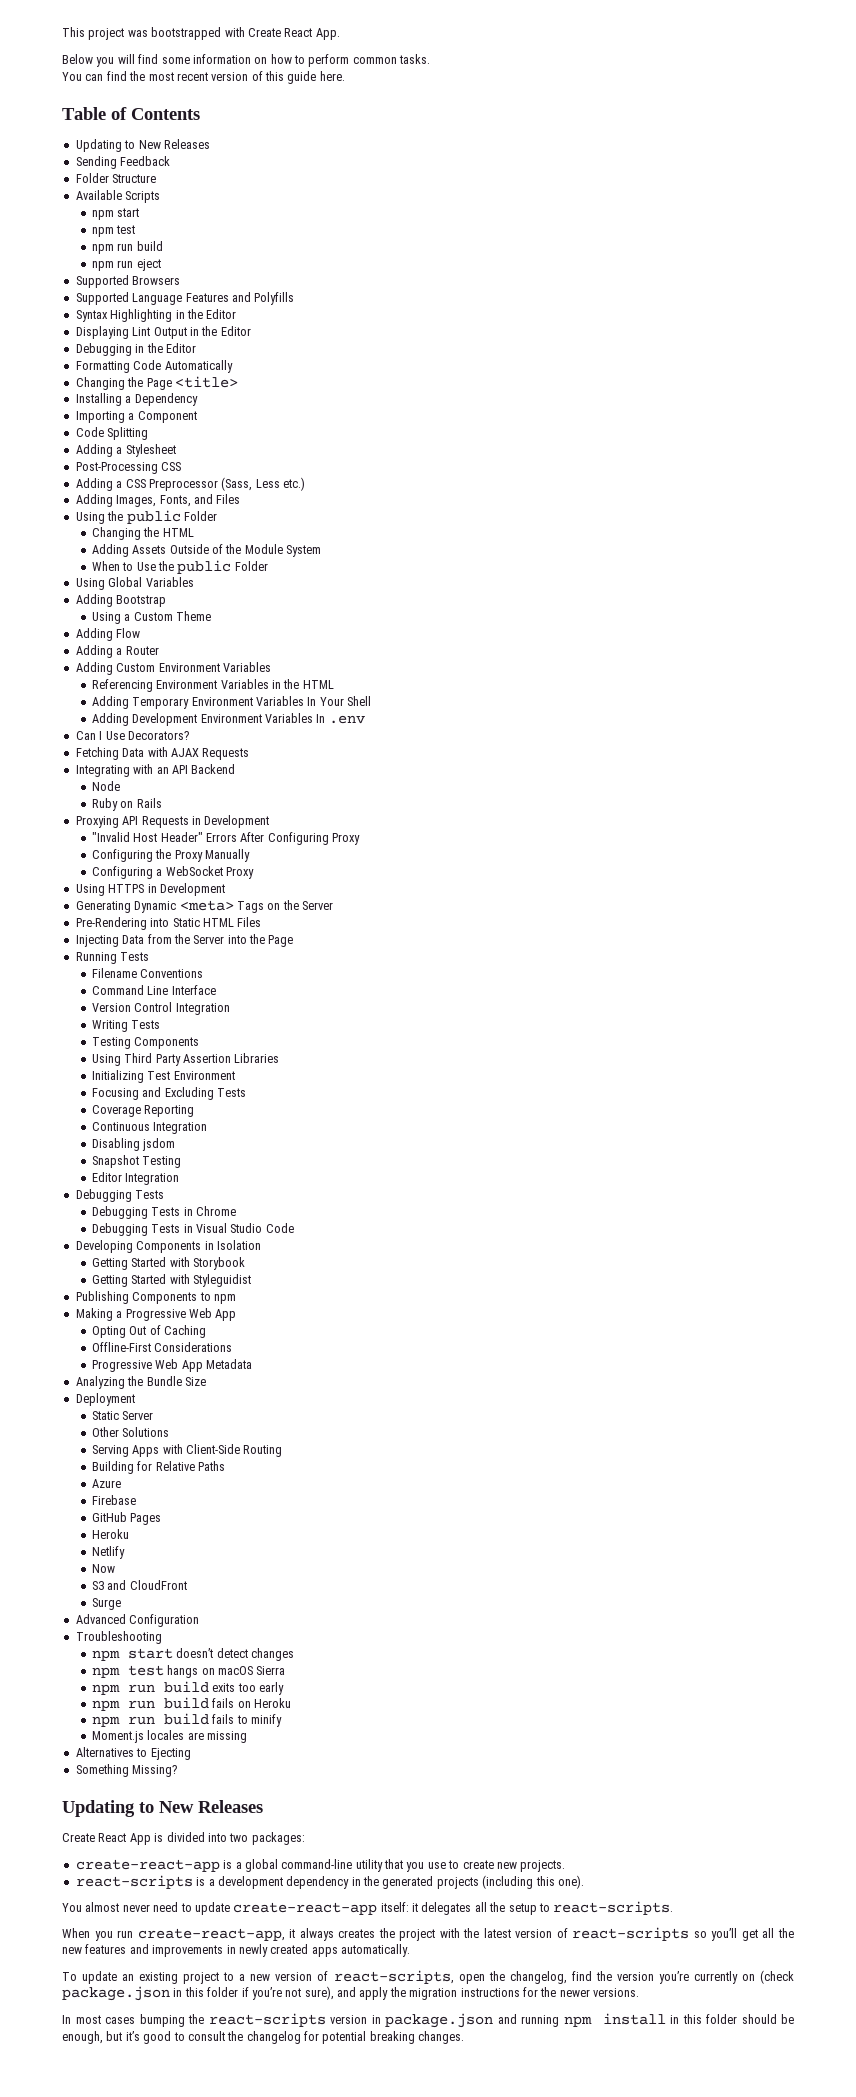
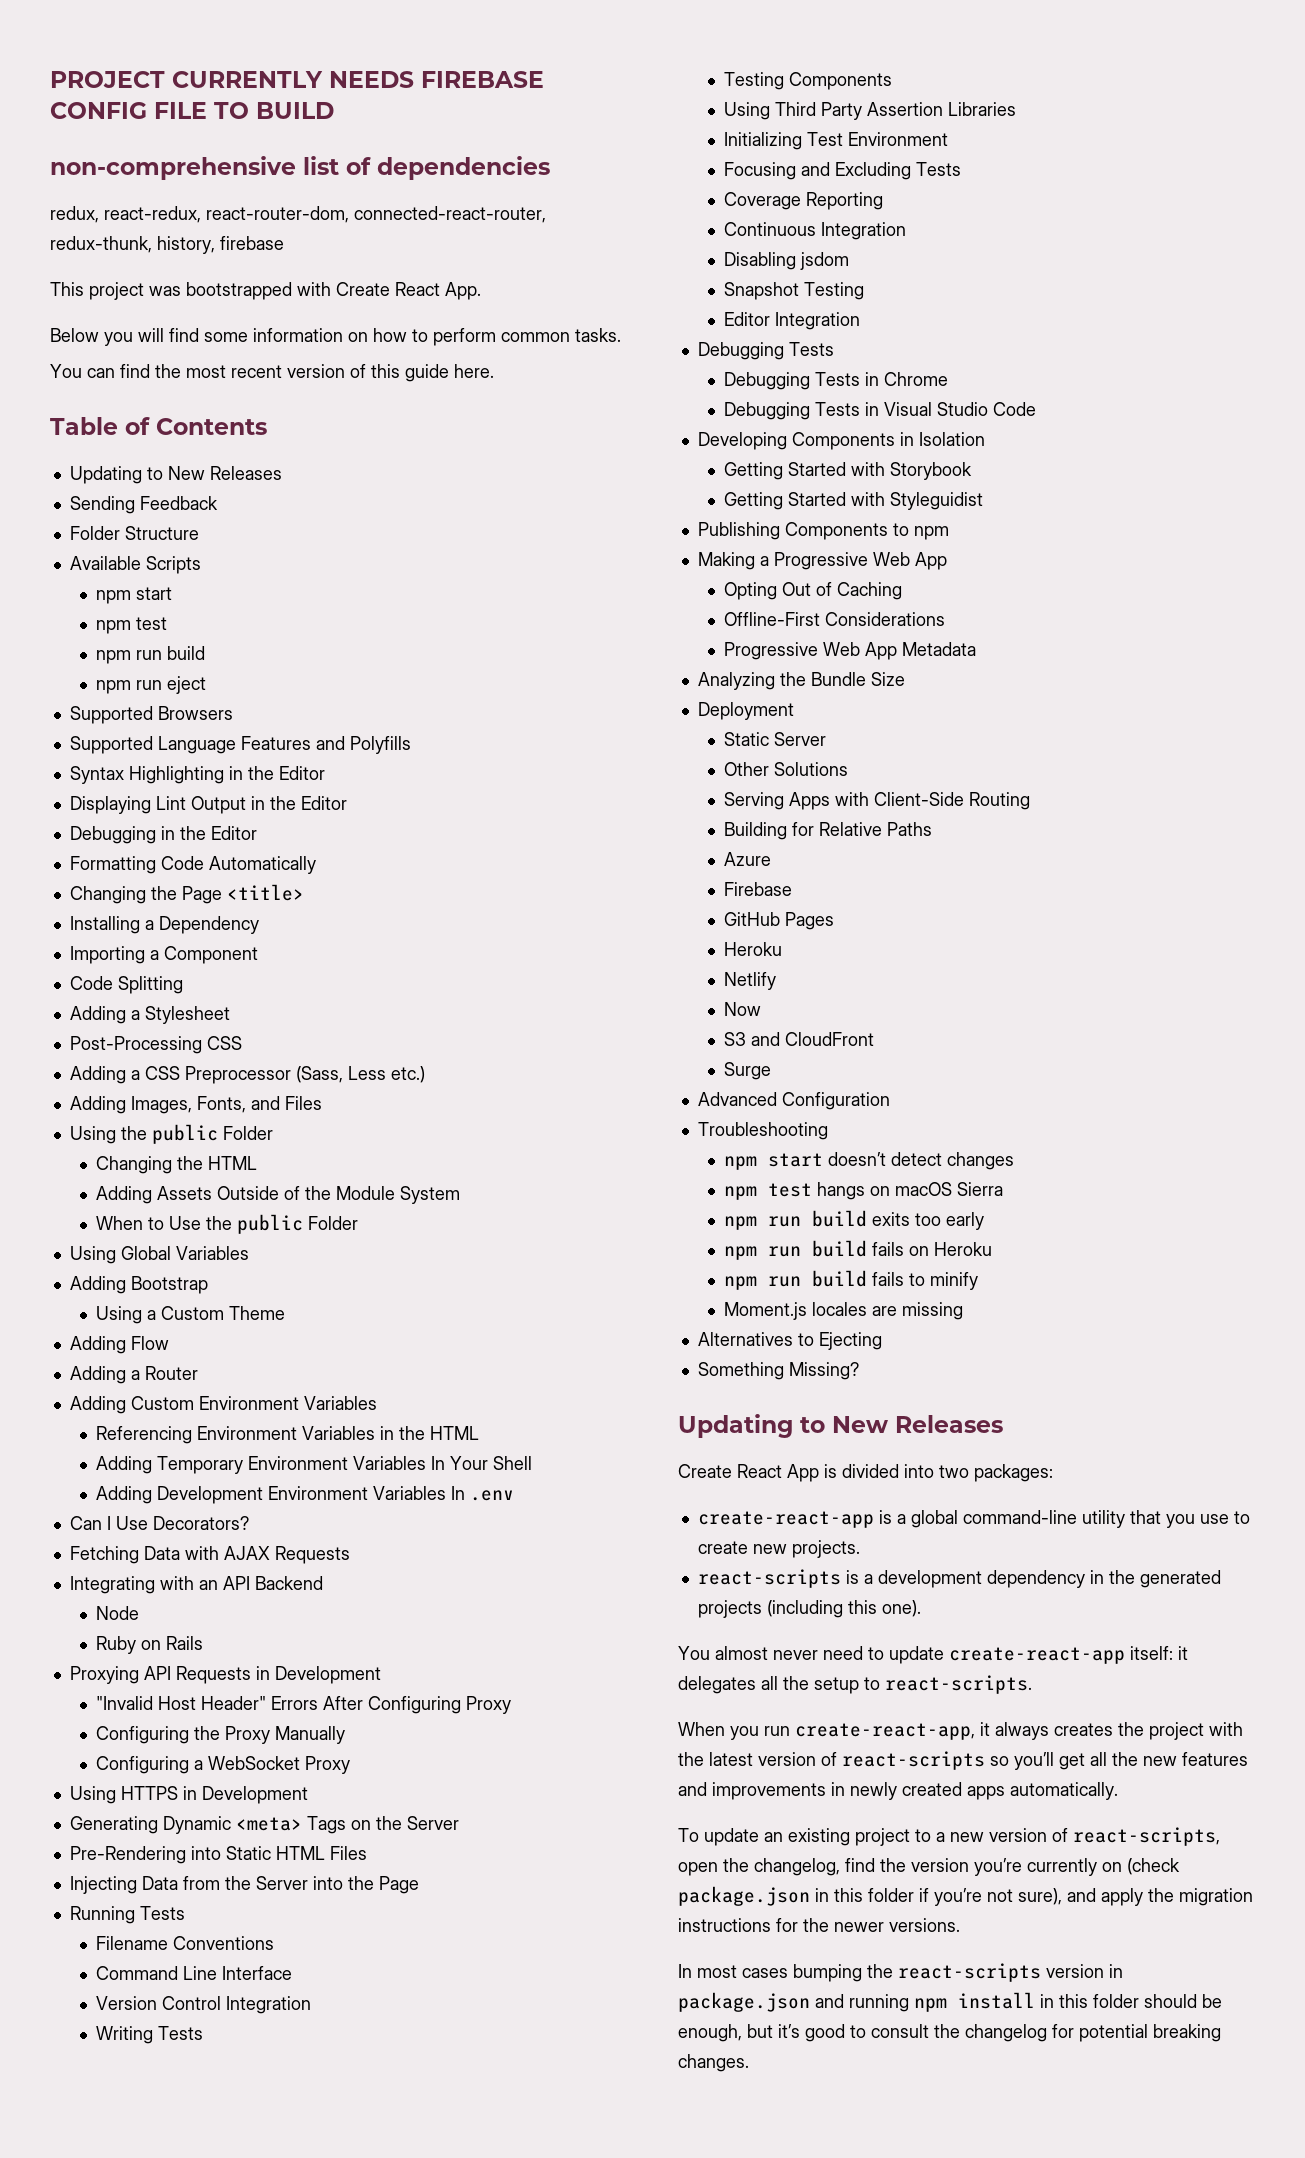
+ PROJECT CURRENTLY NEEDS FIREBASE CONFIG FILE TO BUILD
+ non-comprehensive list of dependencies
+ redux, react-redux, react-router-dom, connected-react-router, redux-thunk, history, firebase

